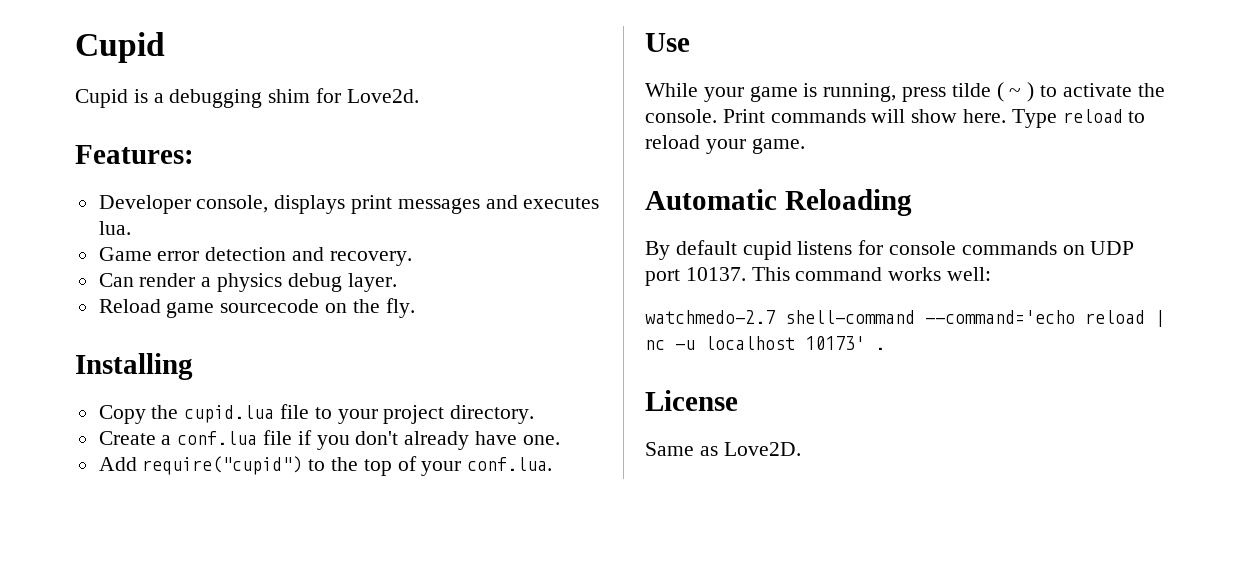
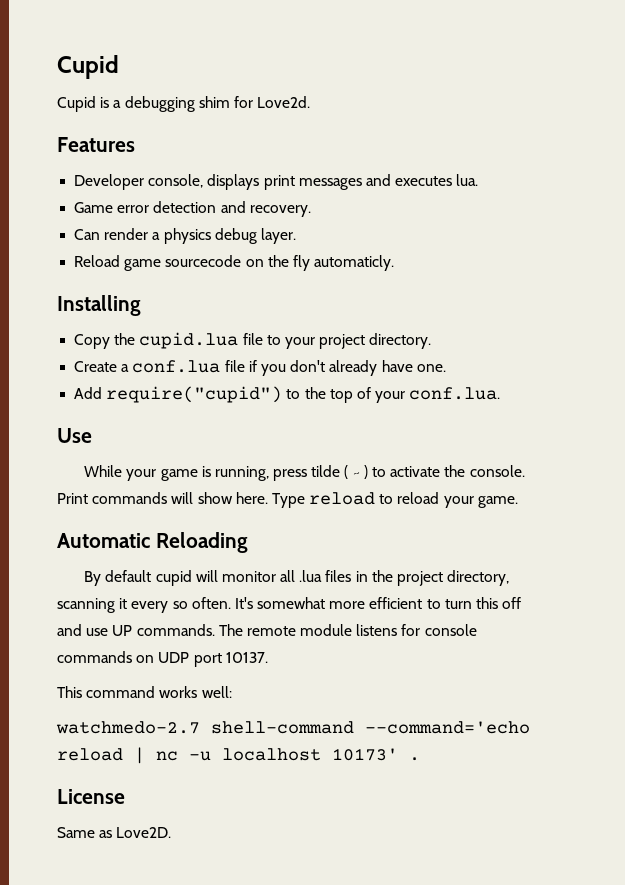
- Features:
+ Features
- Reload game sourcecode on the fly.
+ Reload game sourcecode on the fly automaticly.
- By default cupid listens for console commands on UDP port 10137. This command works well:
+ By default cupid will monitor all .lua files in the project directory, scanning it every so often. It's somewhat more efficient to turn this off and use UP commands. The remote module listens for console commands on UDP port 10137.
+ This command works well:

